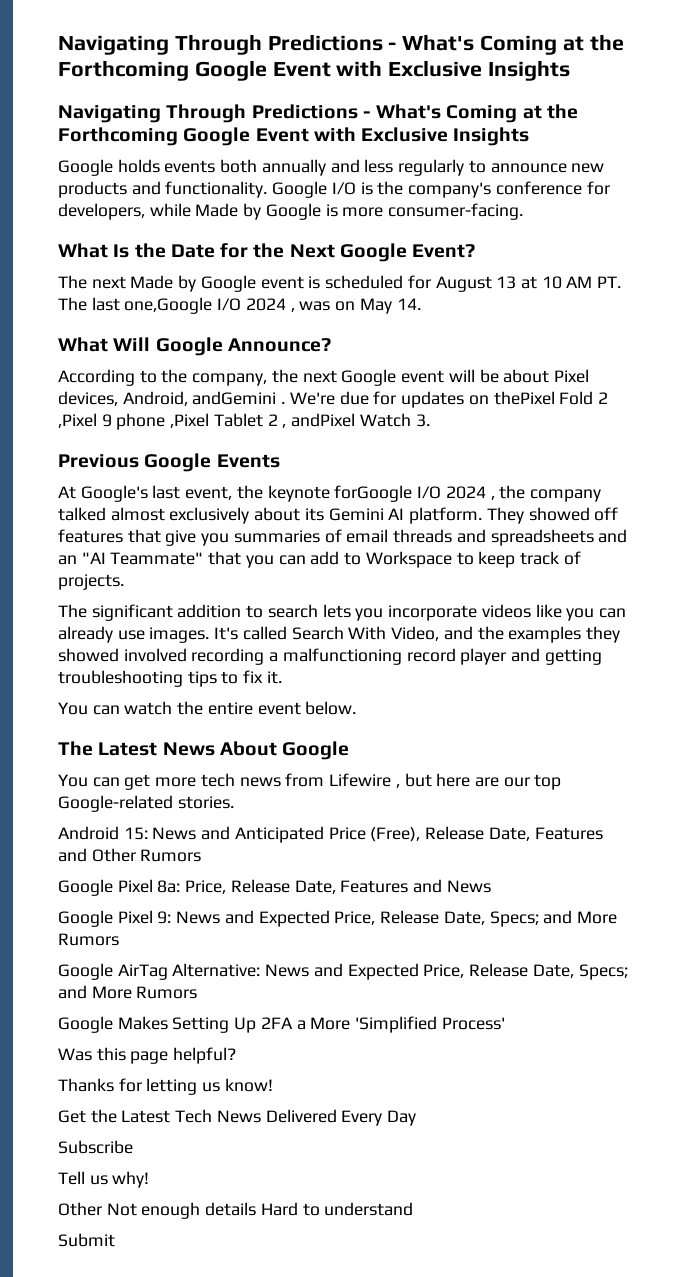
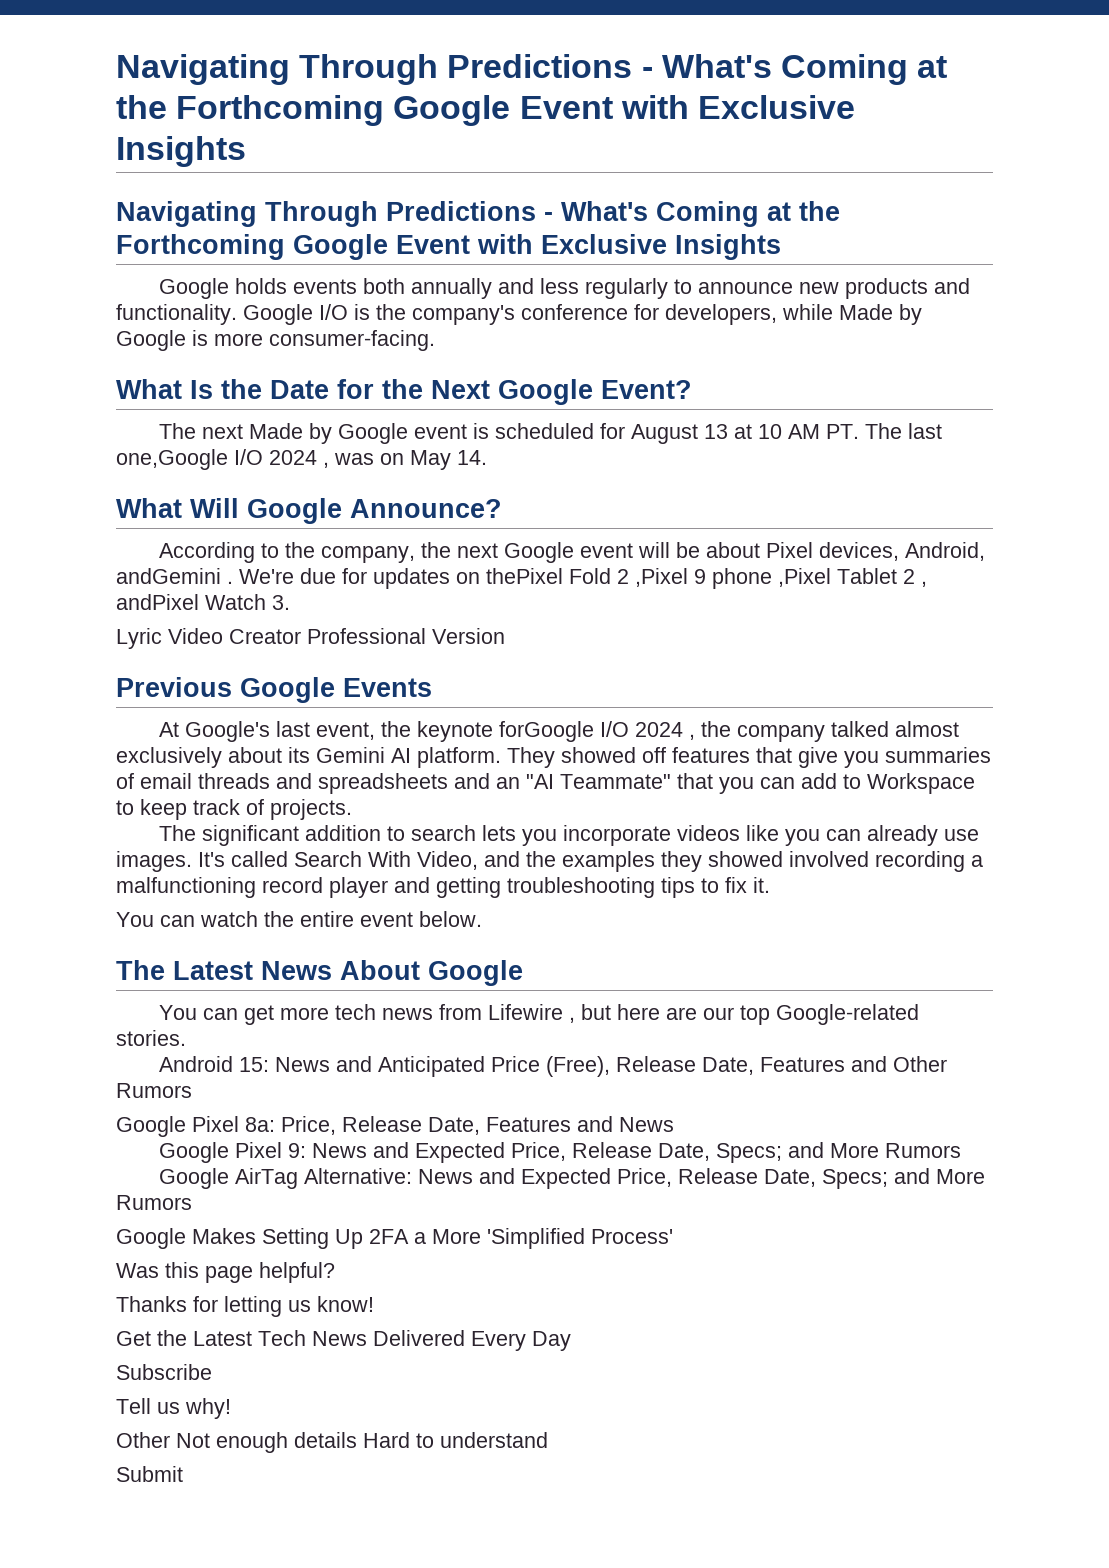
+ Lyric Video Creator Professional Version

